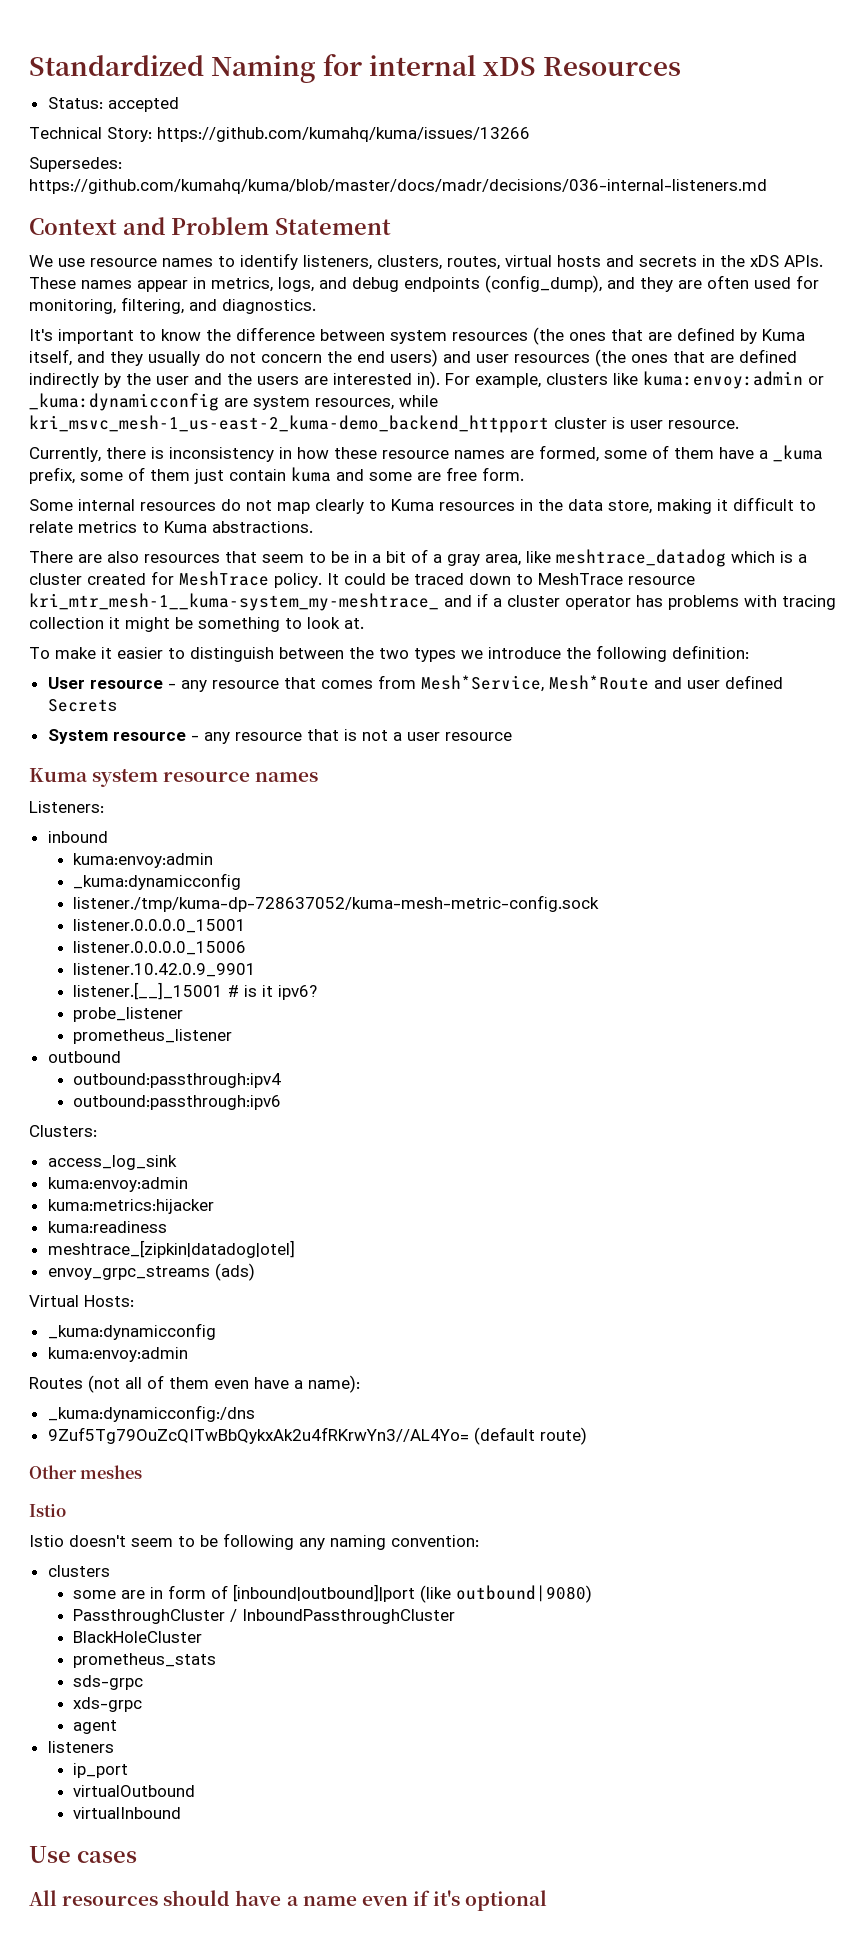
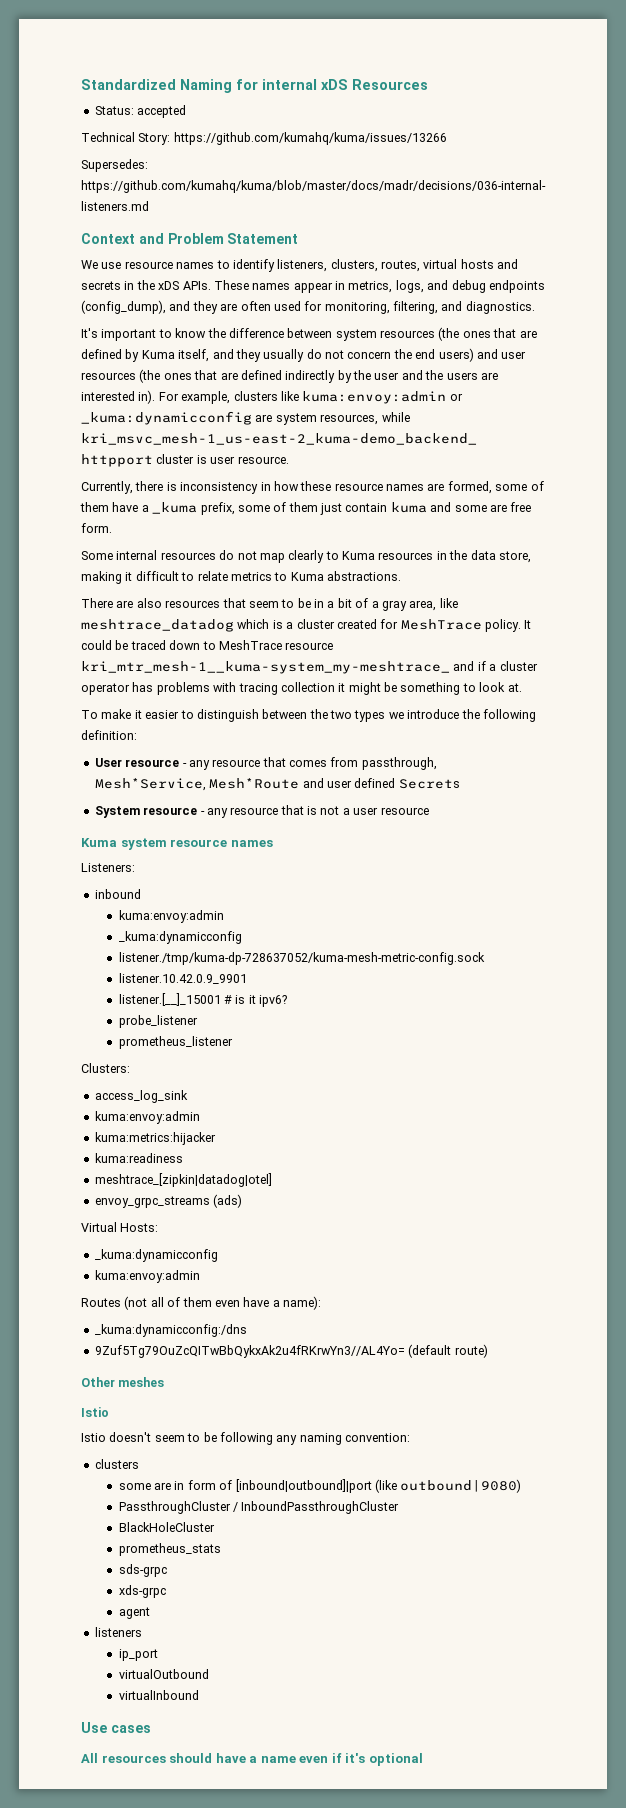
- User resource - any resource that comes from Mesh*Service, Mesh*Route and user defined Secrets
+ User resource - any resource that comes from passthrough, Mesh*Service, Mesh*Route and user defined Secrets
- listener.0.0.0.0_15001
- listener.0.0.0.0_15006
- outbound
- outbound:passthrough:ipv4
- outbound:passthrough:ipv6

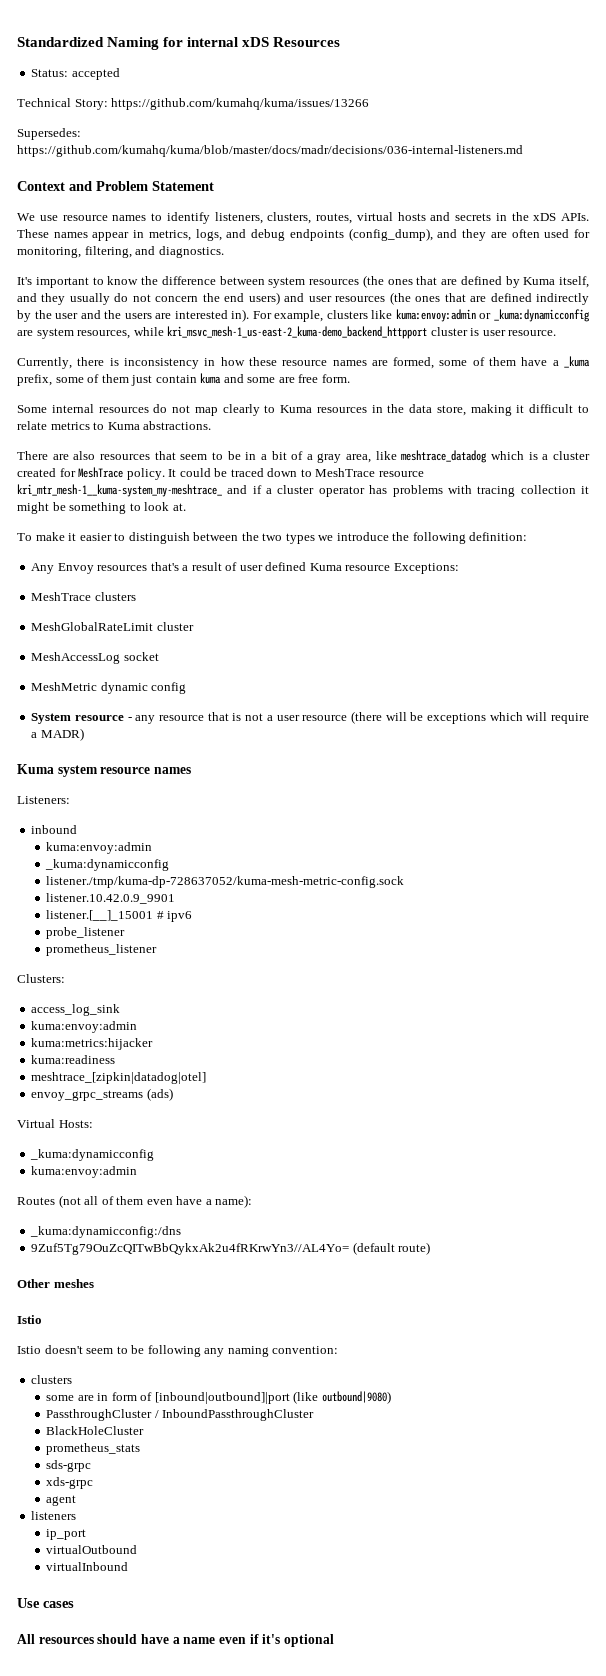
- User resource - any resource that comes from passthrough, Mesh*Service, Mesh*Route and user defined Secrets
+ Any Envoy resources that's a result of user defined Kuma resource Exceptions:
+ MeshTrace clusters
+ MeshGlobalRateLimit cluster
+ MeshAccessLog socket
+ MeshMetric dynamic config
- System resource - any resource that is not a user resource
+ System resource - any resource that is not a user resource (there will be exceptions which will require a MADR)
- listener.[__]_15001 # is it ipv6?
+ listener.[__]_15001 # ipv6

